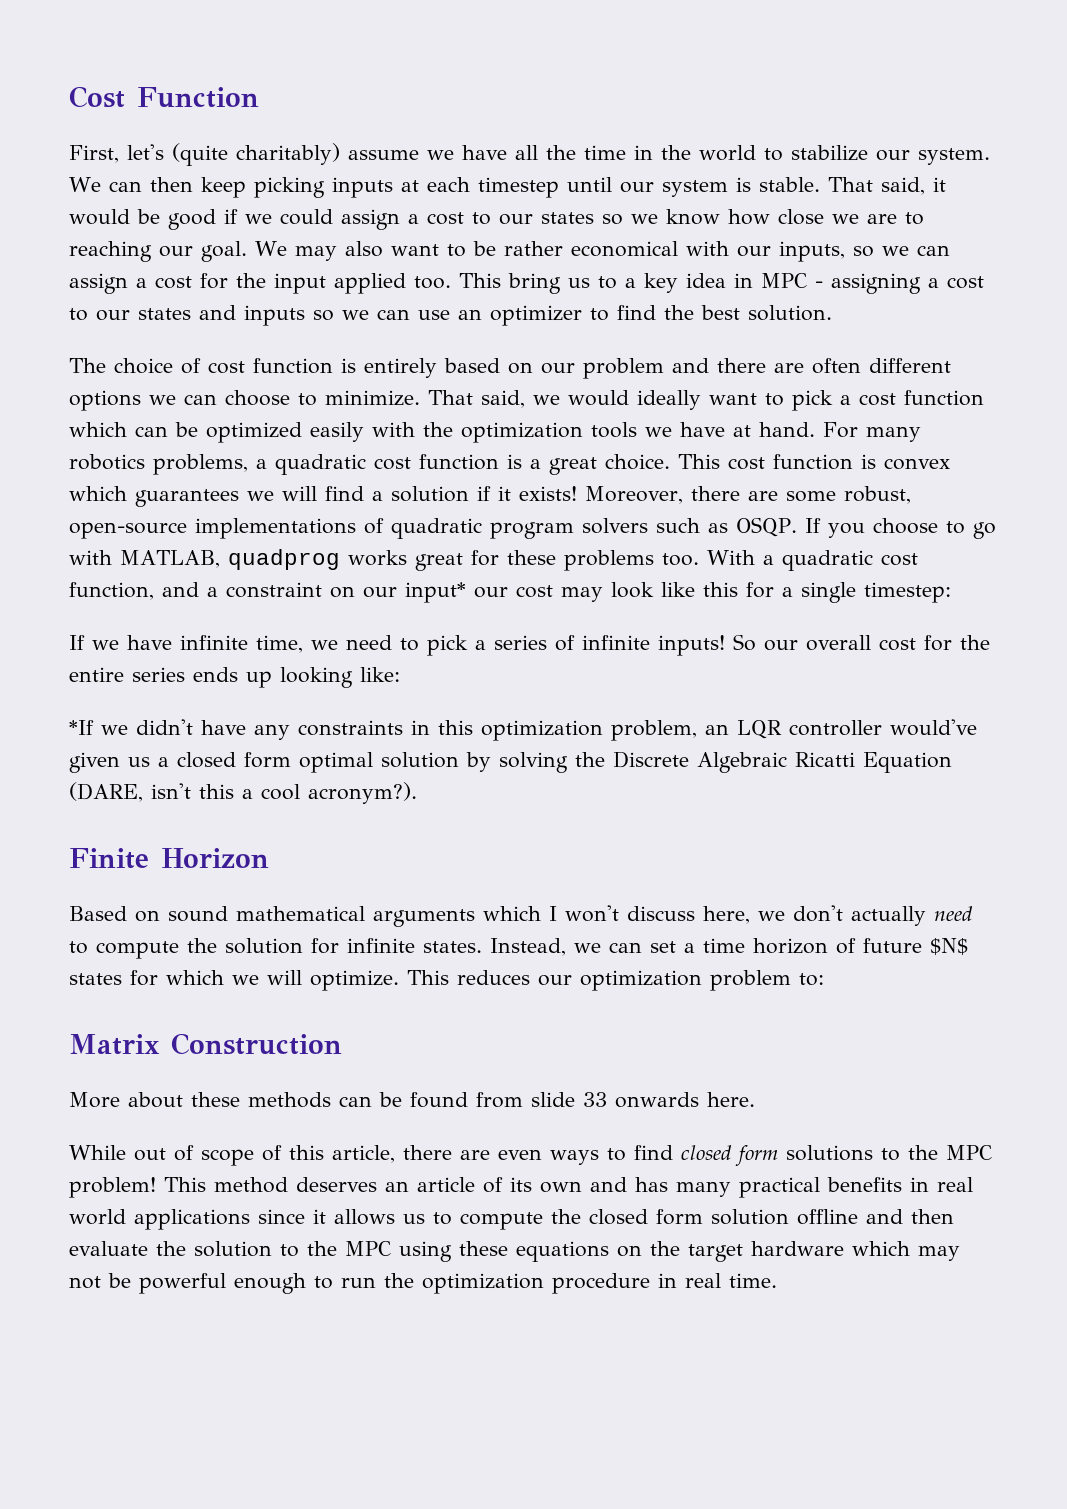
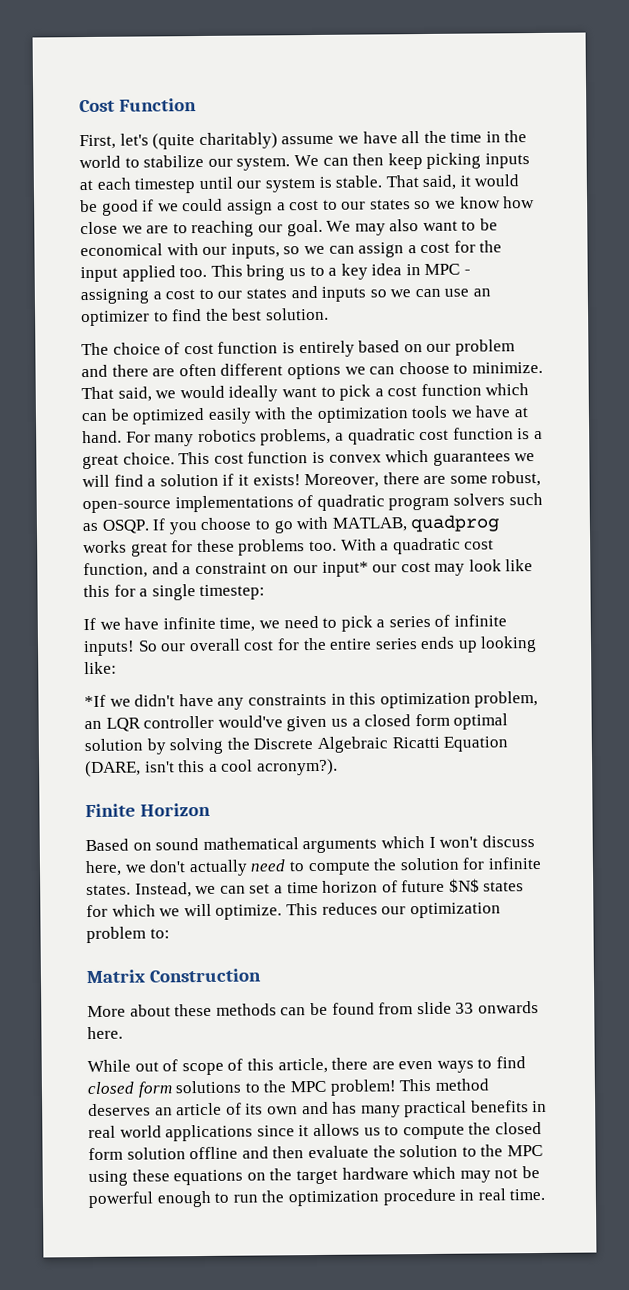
- We may also want to be rather economical with our inputs, so we can assign a cost for the input applied too.
+ We may also want to be economical with our inputs, so we can assign a cost for the input applied too.

